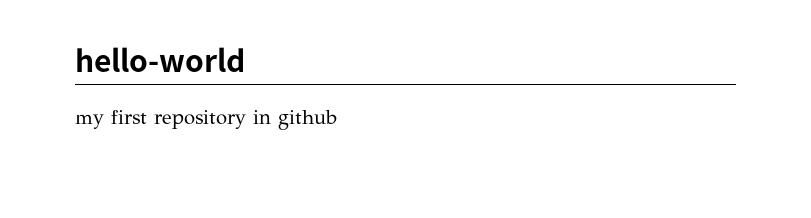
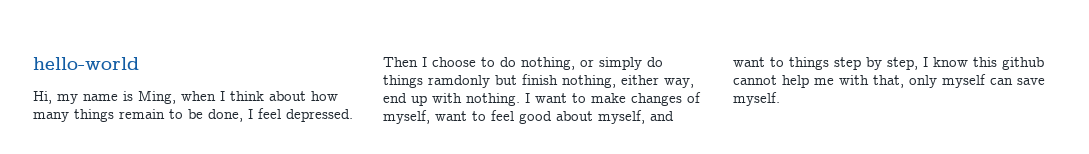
- my first repository in github
+ Hi, my name is Ming, when I think about how many things remain to be done, I feel depressed. Then I choose to do nothing, or simply do things ramdonly but finish nothing, either way, end up with nothing. I want to make changes of myself, want to feel good about myself, and want to things step by step, I know this github cannot help me with that, only myself can save myself.

